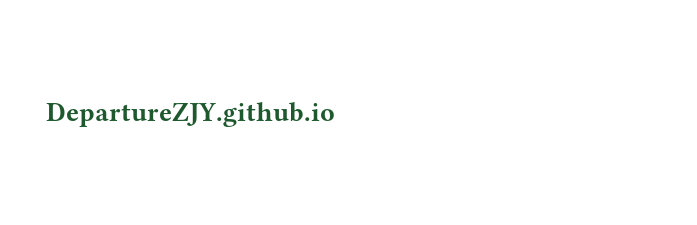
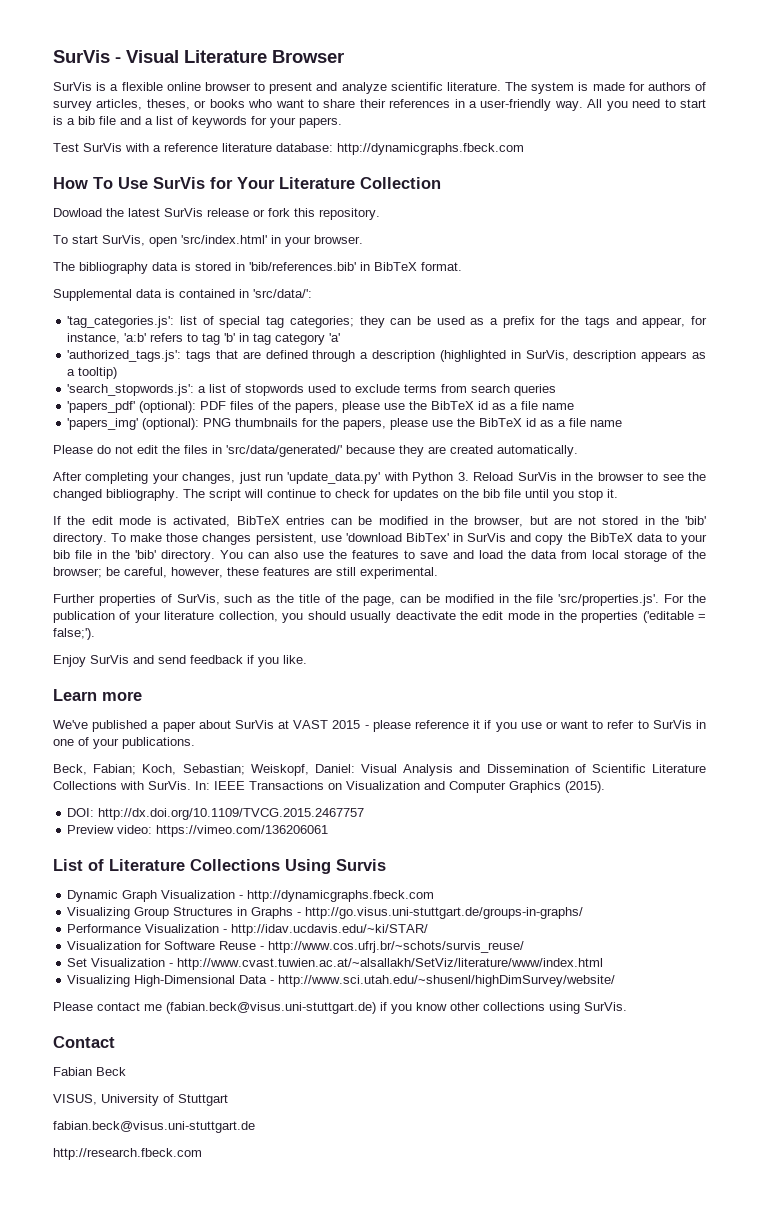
- DepartureZJY.github.io
+ SurVis - Visual Literature Browser
+ SurVis is a flexible online browser to present and analyze scientific literature. The system is made for authors of survey articles, theses, or books who want to share their references in a user-friendly way. All you need to start is a bib file and a list of keywords for your papers.
+ Test SurVis with a reference literature database: http://dynamicgraphs.fbeck.com
+ How To Use SurVis for Your Literature Collection
+ Dowload the latest SurVis release or fork this repository.
+ To start SurVis, open 'src/index.html' in your browser.
+ The bibliography data is stored in 'bib/references.bib' in BibTeX format.
+ Supplemental data is contained in 'src/data/':
+ 'tag_categories.js': list of special tag categories; they can be used as a prefix for the tags and appear, for instance, 'a:b' refers to tag 'b' in tag category 'a'
+ 'authorized_tags.js': tags that are defined through a description (highlighted in SurVis, description appears as a tooltip)
+ 'search_stopwords.js': a list of stopwords used to exclude terms from search queries
+ 'papers_pdf' (optional): PDF files of the papers, please use the BibTeX id as a file name
+ 'papers_img' (optional): PNG thumbnails for the papers, please use the BibTeX id as a file name
+ Please do not edit the files in 'src/data/generated/' because they are created automatically.
+ After completing your changes, just run 'update_data.py' with Python 3. Reload SurVis in the browser to see the changed bibliography. The script will continue to check for updates on the bib file until you stop it.
+ If the edit mode is activated, BibTeX entries can be modified in the browser, but are not stored in the 'bib' directory. To make those changes persistent, use 'download BibTex' in SurVis and copy the BibTeX data to your bib file in the 'bib' directory. You can also use the features to save and load the data from local storage of the browser; be careful, however, these features are still experimental.
+ Further properties of SurVis, such as the title of the page, can be modified in the file 'src/properties.js'. For the publication of your literature collection, you should usually deactivate the edit mode in the properties ('editable = false;').
+ Enjoy SurVis and send feedback if you like.
+ Learn more
+ We've published a paper about SurVis at VAST 2015 - please reference it if you use or want to refer to SurVis in one of your publications.
+ Beck, Fabian; Koch, Sebastian; Weiskopf, Daniel: Visual Analysis and Dissemination of Scientific Literature Collections with SurVis. In: IEEE Transactions on Visualization and Computer Graphics (2015).
+ DOI: http://dx.doi.org/10.1109/TVCG.2015.2467757
+ Preview video: https://vimeo.com/136206061
+ List of Literature Collections Using Survis
+ Dynamic Graph Visualization - http://dynamicgraphs.fbeck.com
+ Visualizing Group Structures in Graphs - http://go.visus.uni-stuttgart.de/groups-in-graphs/
+ Performance Visualization - http://idav.ucdavis.edu/~ki/STAR/
+ Visualization for Software Reuse - http://www.cos.ufrj.br/~schots/survis_reuse/
+ Set Visualization - http://www.cvast.tuwien.ac.at/~alsallakh/SetViz/literature/www/index.html
+ Visualizing High-Dimensional Data - http://www.sci.utah.edu/~shusenl/highDimSurvey/website/
+ Please contact me (fabian.beck@visus.uni-stuttgart.de) if you know other collections using SurVis.
+ Contact
+ Fabian Beck
+ VISUS, University of Stuttgart
+ fabian.beck@visus.uni-stuttgart.de
+ http://research.fbeck.com

